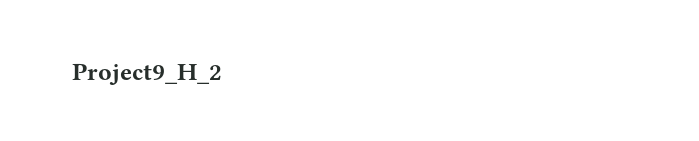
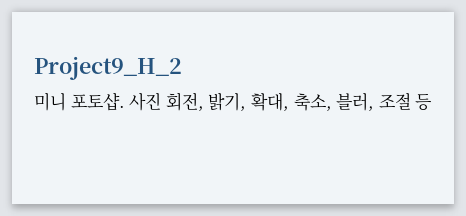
+ 미니 포토샵. 사진 회전, 밝기, 확대, 축소, 블러, 조절 등

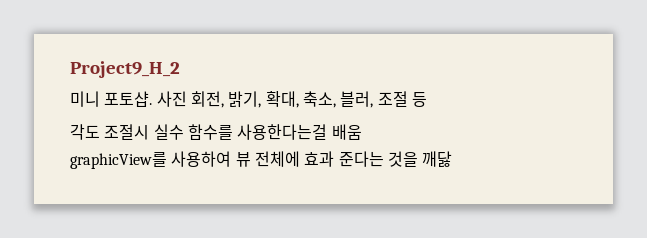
+ 각도 조절시 실수 함수를 사용한다는걸 배움
+ graphicView를 사용하여 뷰 전체에 효과 준다는 것을 깨닳

